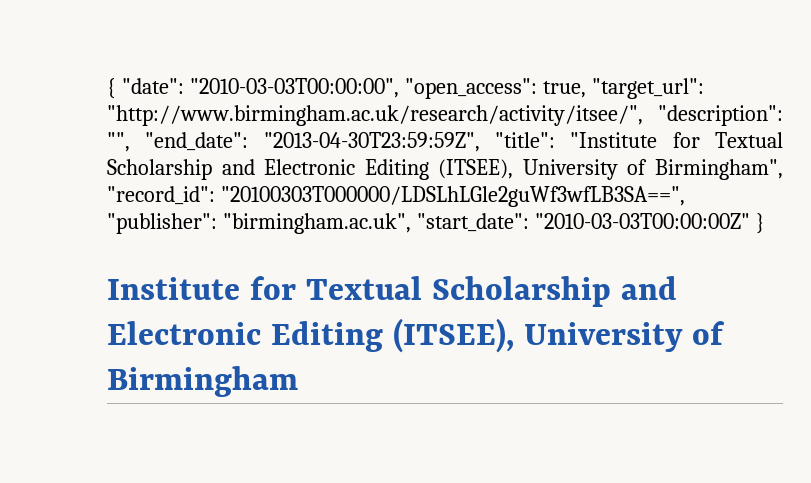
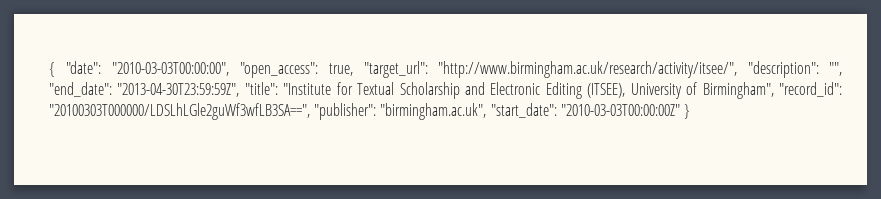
- Institute for Textual Scholarship and Electronic Editing (ITSEE), University of Birmingham

